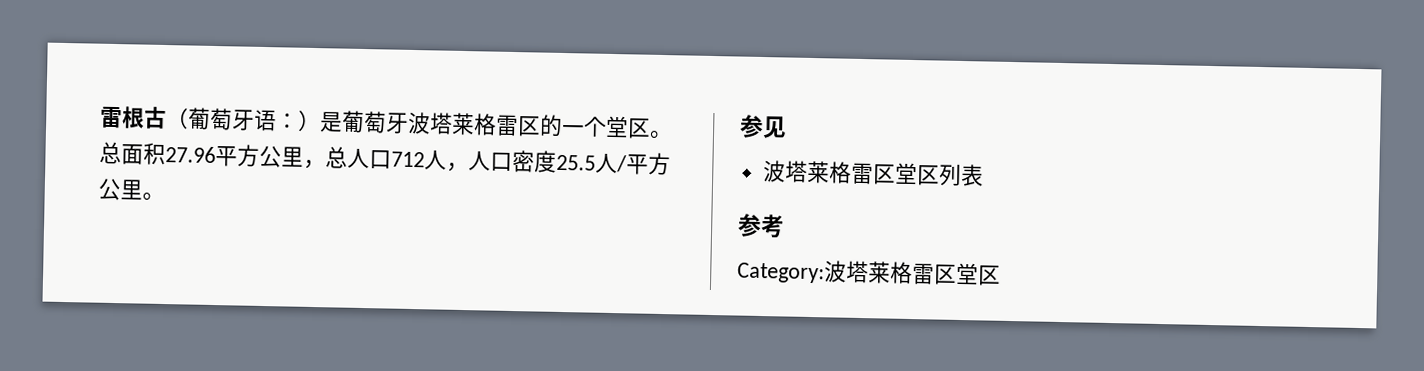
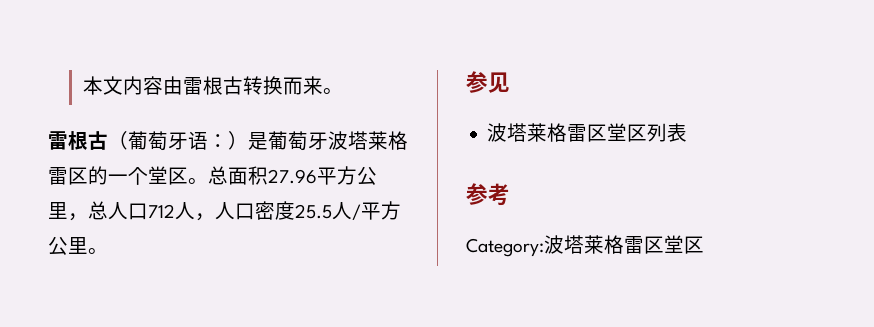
+ 本文内容由雷根古转换而来。

